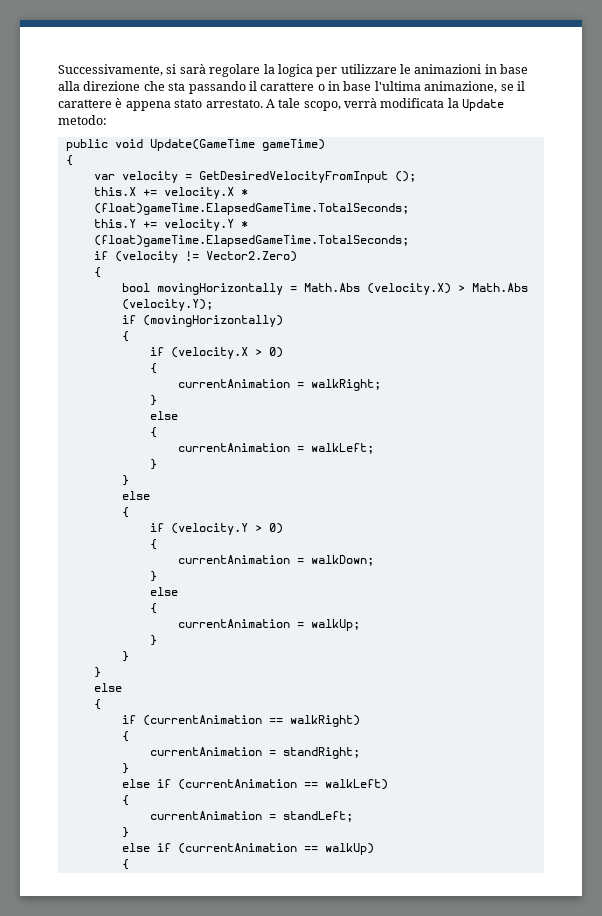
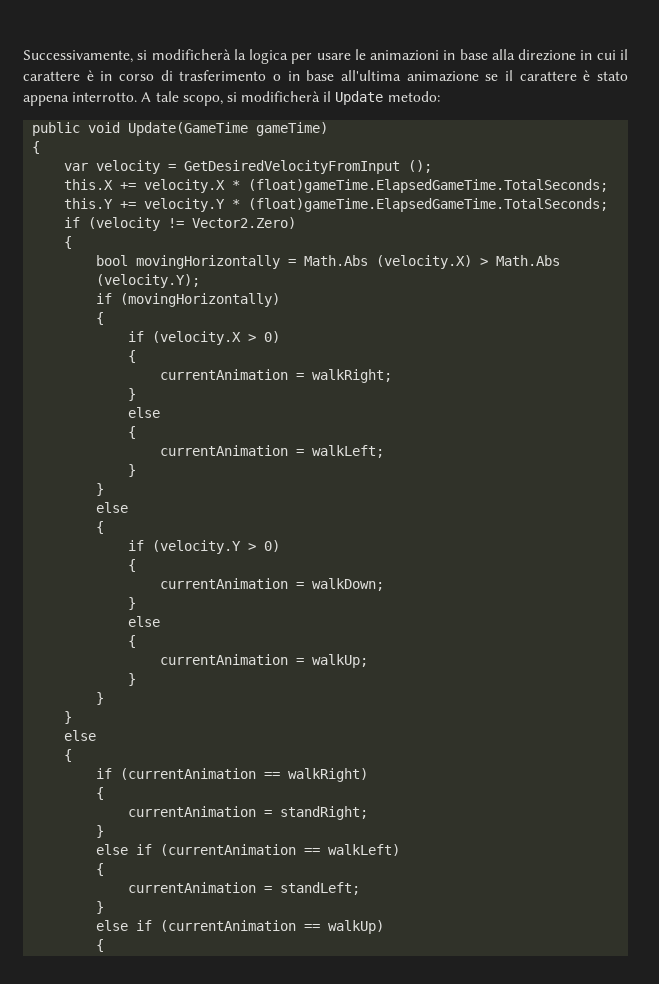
- Successivamente, si sarà regolare la logica per utilizzare le animazioni in base alla direzione che sta passando il carattere o in base l'ultima animazione, se il carattere è appena stato arrestato. A tale scopo, verrà modificata la Update metodo:
+ Successivamente, si modificherà la logica per usare le animazioni in base alla direzione in cui il carattere è in corso di trasferimento o in base all'ultima animazione se il carattere è stato appena interrotto. A tale scopo, si modificherà il Update metodo:

